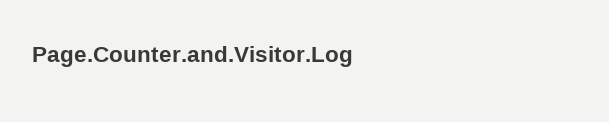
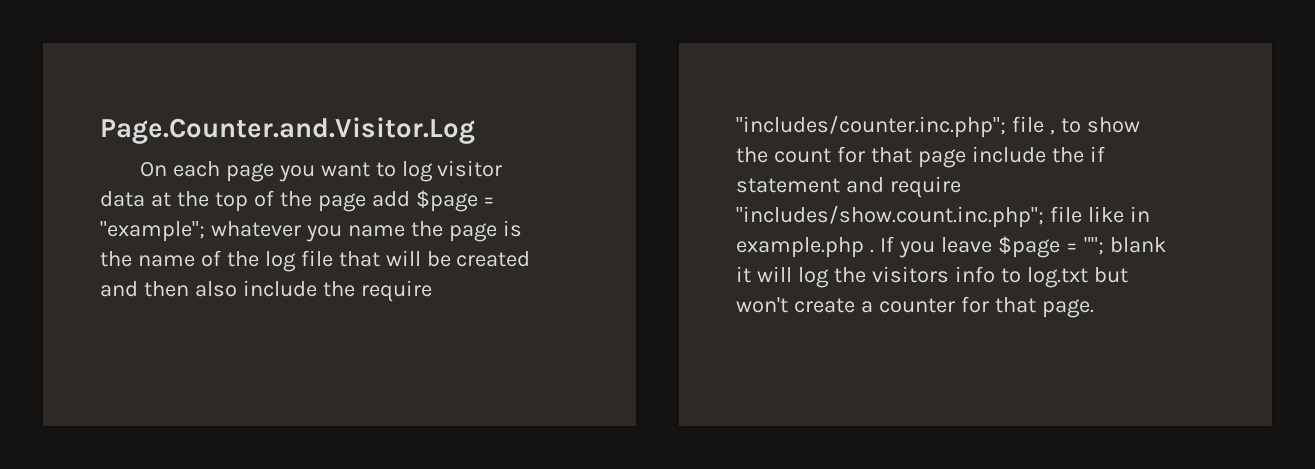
+ On each page you want to log visitor data at the top of the page add $page = "example"; whatever you name the page is the name of the log file that will be created and then also include the require "includes/counter.inc.php"; file , to show the count for that page include the if statement and require "includes/show.count.inc.php"; file like in example.php . If you leave $page = ""; blank it will log the visitors info to log.txt but won't create a counter for that page.

